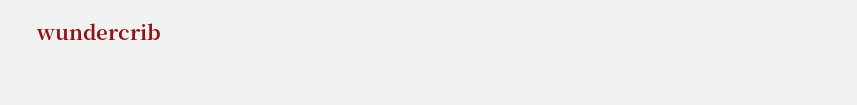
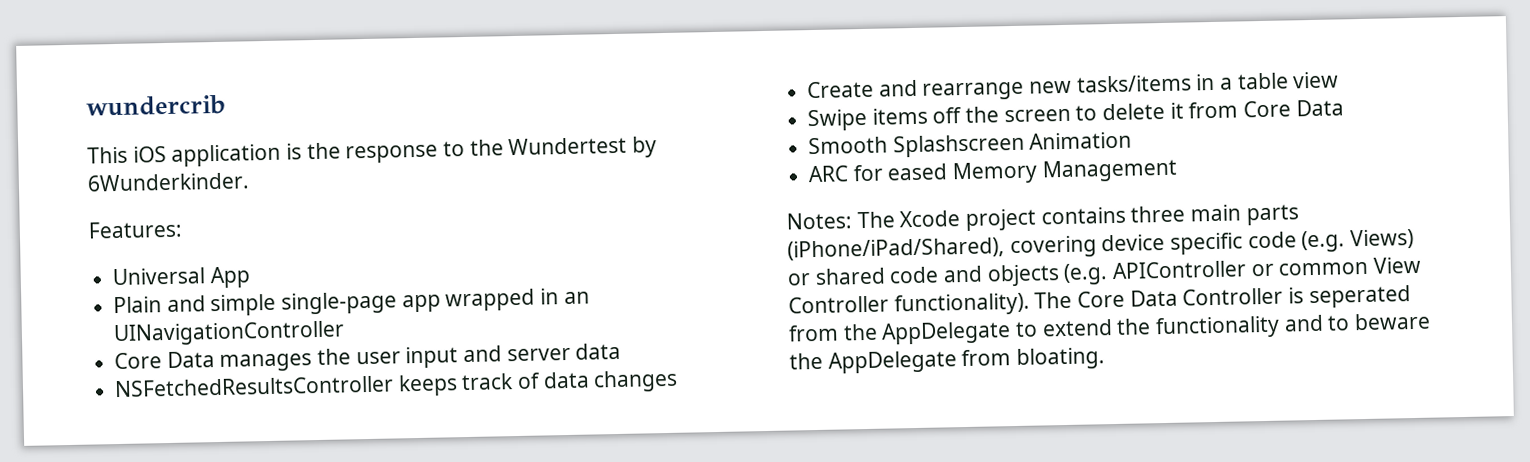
+ This iOS application is the response to the Wundertest by 6Wunderkinder.
+ Features:
+ Universal App
+ Plain and simple single-page app wrapped in an UINavigationController
+ Core Data manages the user input and server data
+ NSFetchedResultsController keeps track of data changes
+ Create and rearrange new tasks/items in a table view
+ Swipe items off the screen to delete it from Core Data
+ Smooth Splashscreen Animation
+ ARC for eased Memory Management
+ Notes: The Xcode project contains three main parts (iPhone/iPad/Shared), covering device specific code (e.g. Views) or shared code and objects (e.g. APIController or common View Controller functionality). The Core Data Controller is seperated from the AppDelegate to extend the functionality and to beware the AppDelegate from bloating.

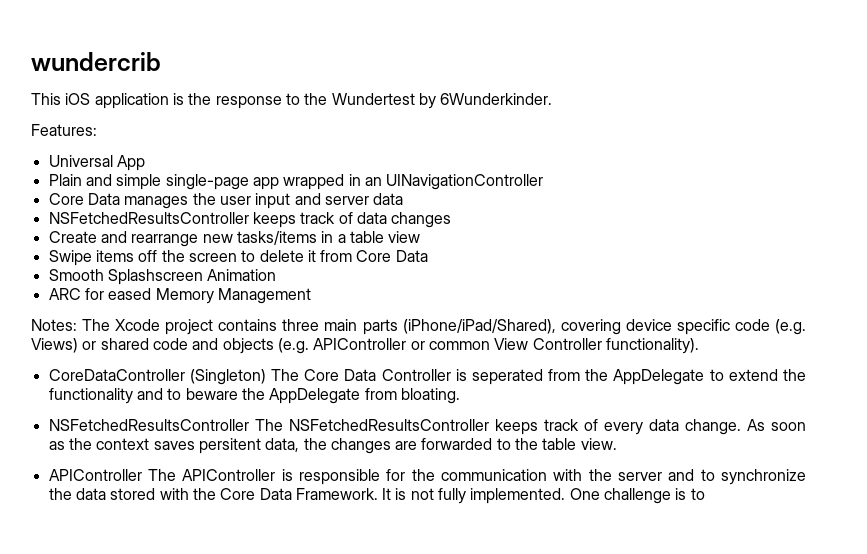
- Notes: The Xcode project contains three main parts (iPhone/iPad/Shared), covering device specific code (e.g. Views) or shared code and objects (e.g. APIController or common View Controller functionality). The Core Data Controller is seperated from the AppDelegate to extend the functionality and to beware the AppDelegate from bloating.
+ Notes: The Xcode project contains three main parts (iPhone/iPad/Shared), covering device specific code (e.g. Views) or shared code and objects (e.g. APIController or common View Controller functionality).
+ CoreDataController (Singleton) The Core Data Controller is seperated from the AppDelegate to extend the functionality and to beware the AppDelegate from bloating.
+ NSFetchedResultsController The NSFetchedResultsController keeps track of every data change. As soon as the context saves persitent data, the changes are forwarded to the table view.
+ APIController The APIController is responsible for the communication with the server and to synchronize the data stored with the Core Data Framework. It is not fully implemented. One challenge is to

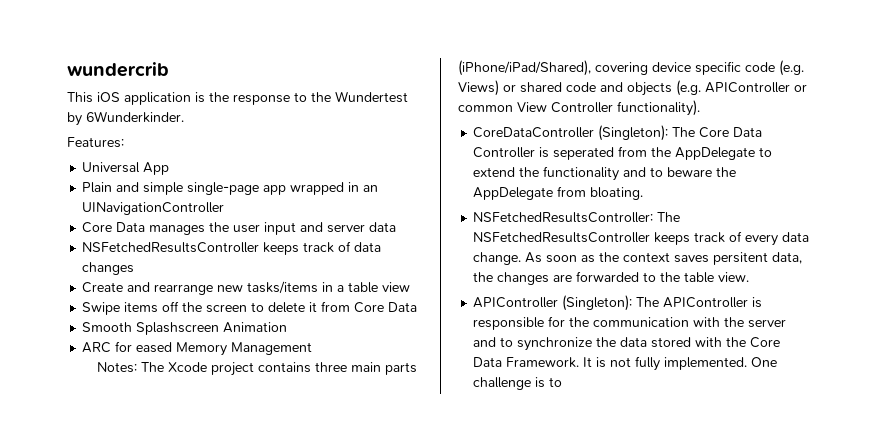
- CoreDataController (Singleton) The Core Data Controller is seperated from the AppDelegate to extend the functionality and to beware the AppDelegate from bloating.
+ CoreDataController (Singleton): The Core Data Controller is seperated from the AppDelegate to extend the functionality and to beware the AppDelegate from bloating.
- NSFetchedResultsController The NSFetchedResultsController keeps track of every data change.
+ NSFetchedResultsController: The NSFetchedResultsController keeps track of every data change.
- APIController The APIController is responsible for the communication with the server and to synchronize the data stored with the Core Data Framework.
+ APIController (Singleton): The APIController is responsible for the communication with the server and to synchronize the data stored with the Core Data Framework.

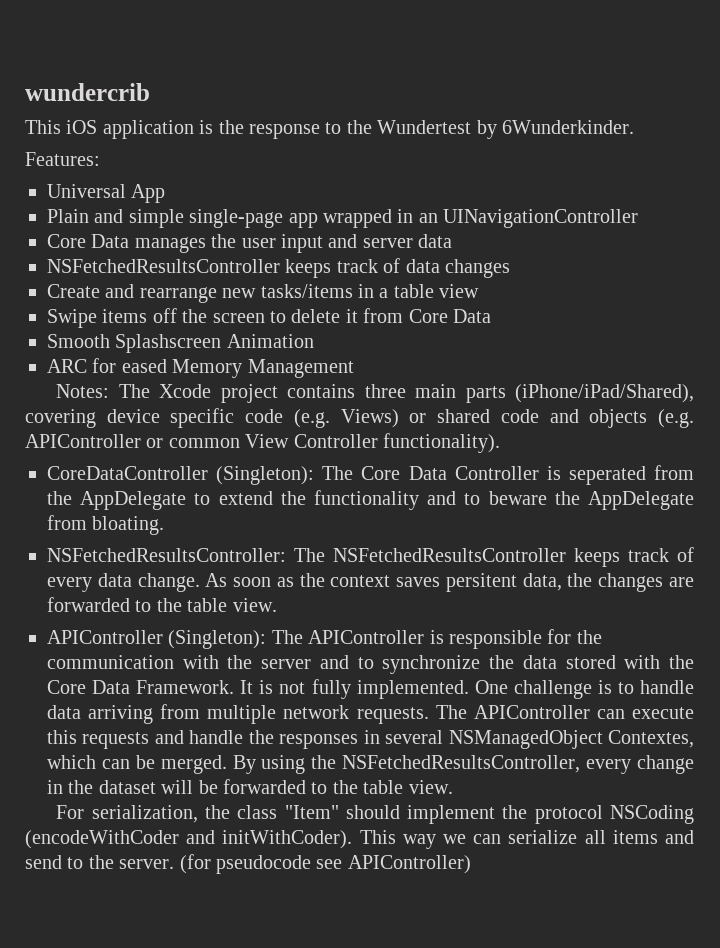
- One challenge is to
+ One challenge is to handle data arriving from multiple network requests. The APIController can execute this requests and handle the responses in several NSManagedObject Contextes, which can be merged. By using the NSFetchedResultsController, every change in the dataset will be forwarded to the table view.
+ For serialization, the class "Item" should implement the protocol NSCoding (encodeWithCoder and initWithCoder). This way we can serialize all items and send to the server. (for pseudocode see APIController)

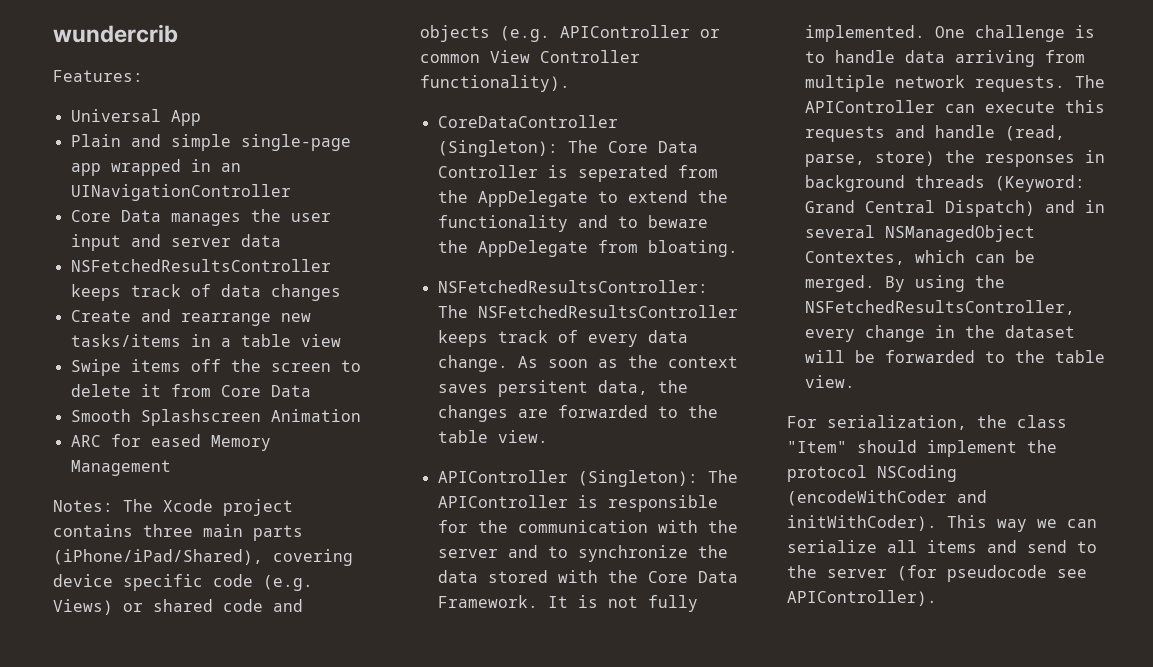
- This iOS application is the response to the Wundertest by 6Wunderkinder.
- The APIController can execute this requests and handle the responses in several NSManagedObject Contextes, which can be merged.
+ The APIController can execute this requests and handle (read, parse, store) the responses in background threads (Keyword: Grand Central Dispatch) and in several NSManagedObject Contextes, which can be merged.
- This way we can serialize all items and send to the server. (for pseudocode see APIController)
+ This way we can serialize all items and send to the server (for pseudocode see APIController).

